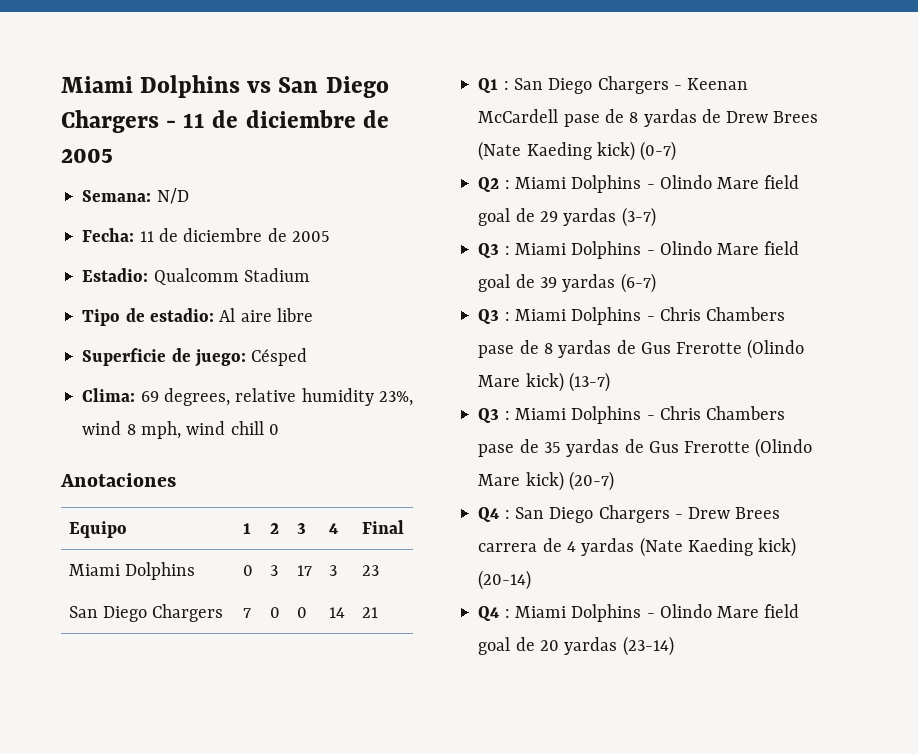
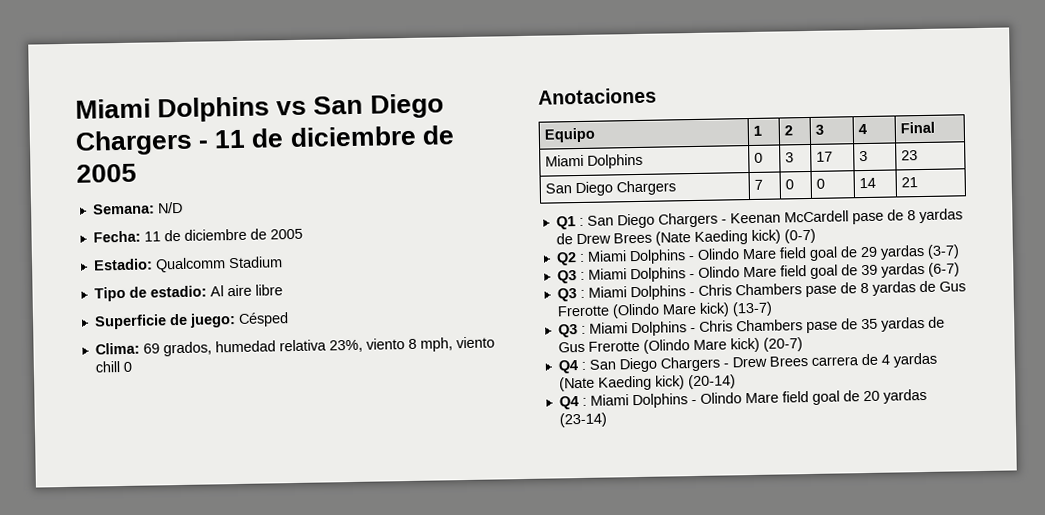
- Clima: 69 degrees, relative humidity 23%, wind 8 mph, wind chill 0
+ Clima: 69 grados, humedad relativa 23%, viento 8 mph, viento chill 0

